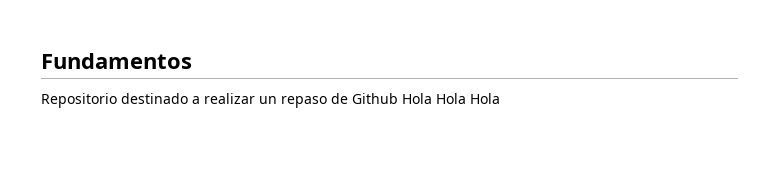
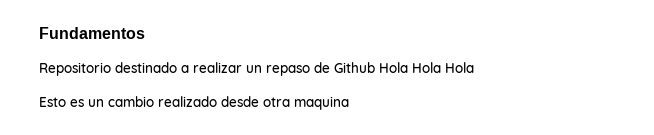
+ Esto es un cambio realizado desde otra maquina

